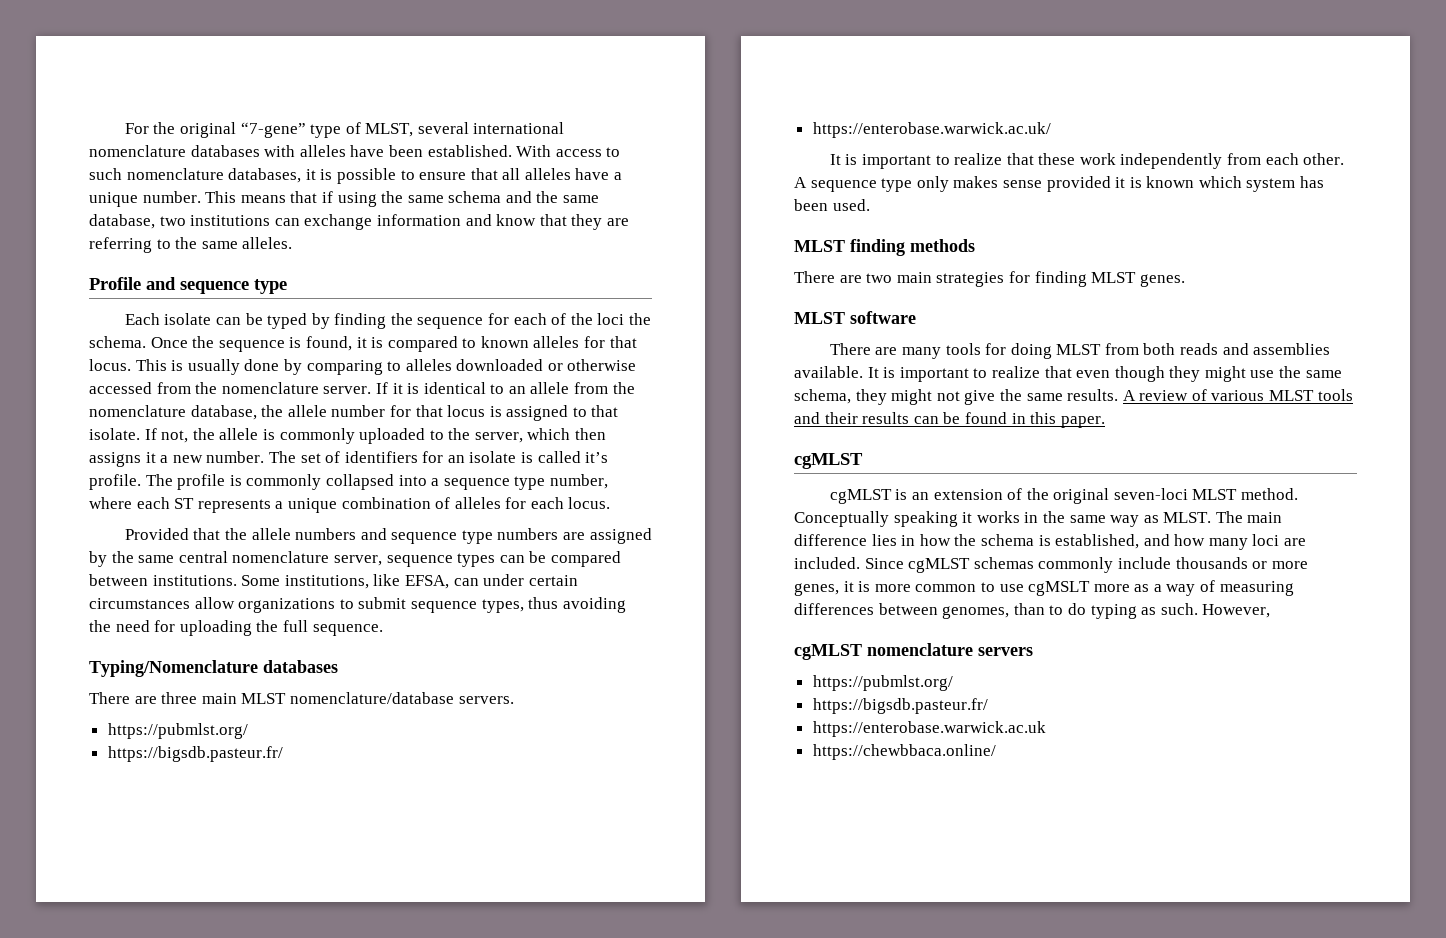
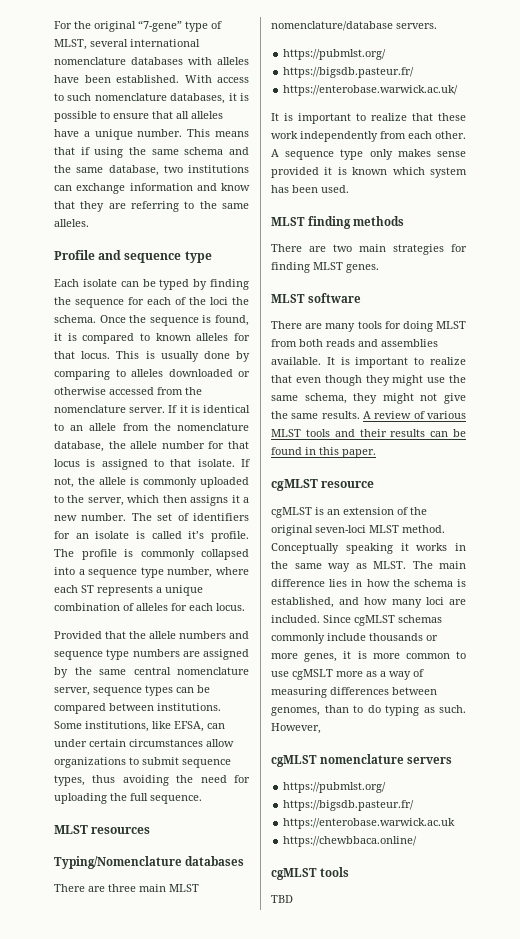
+ MLST resources
  A review of various MLST tools and their results can be found in this paper.
- cgMLST
+ cgMLST resource
+ cgMLST tools
+ TBD

